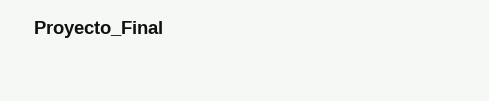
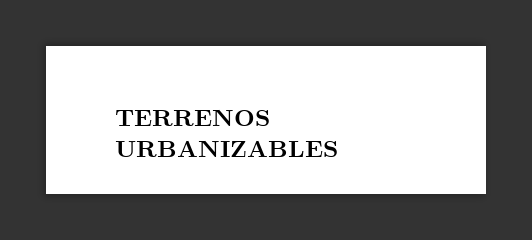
- Proyecto_Final
+ TERRENOS URBANIZABLES

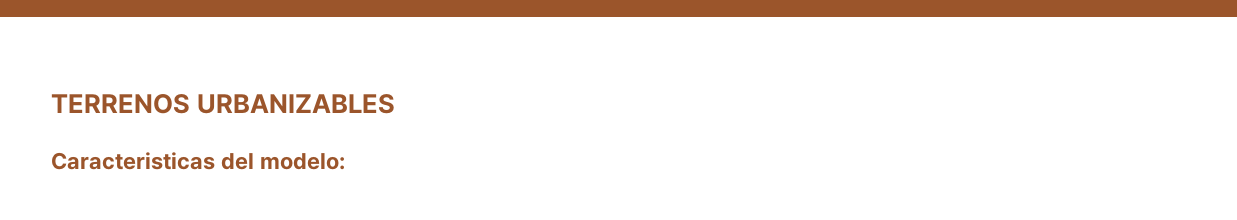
+ Caracteristicas del modelo:

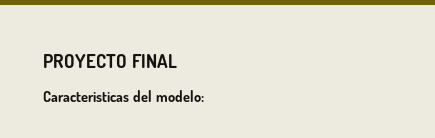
- TERRENOS URBANIZABLES
+ PROYECTO FINAL

